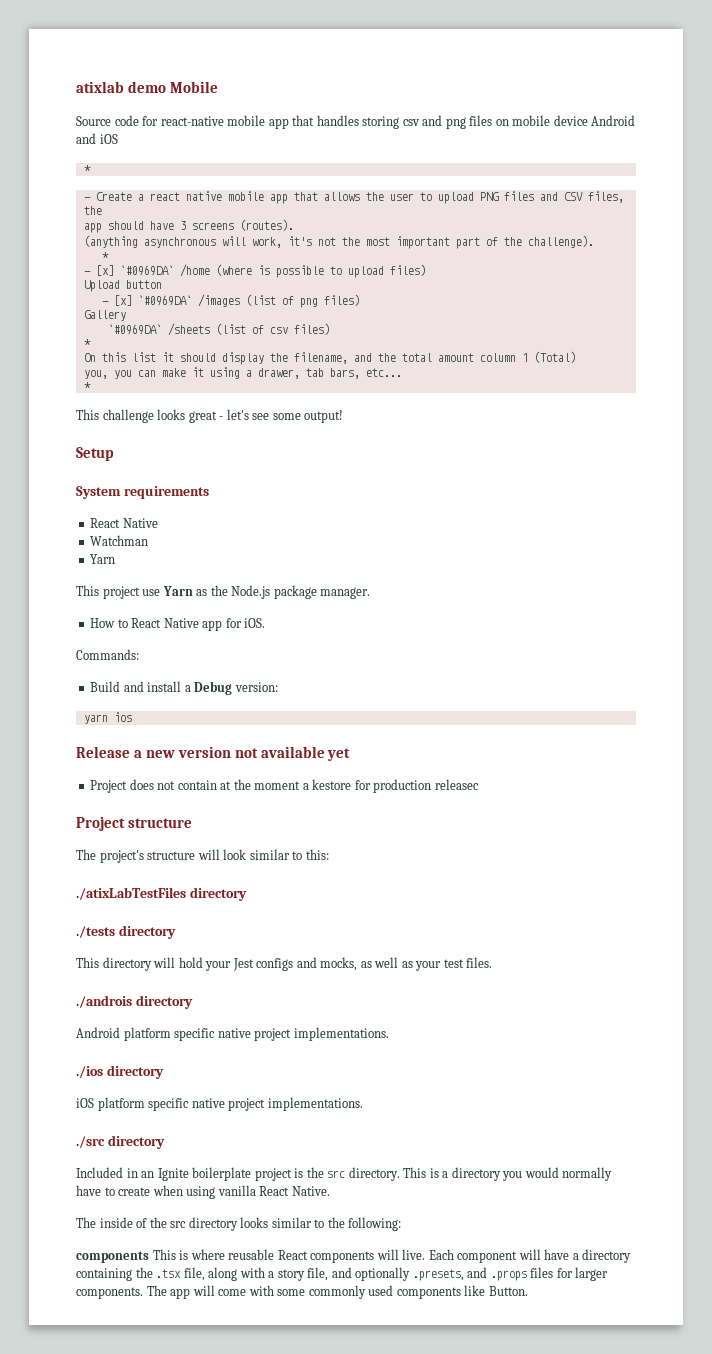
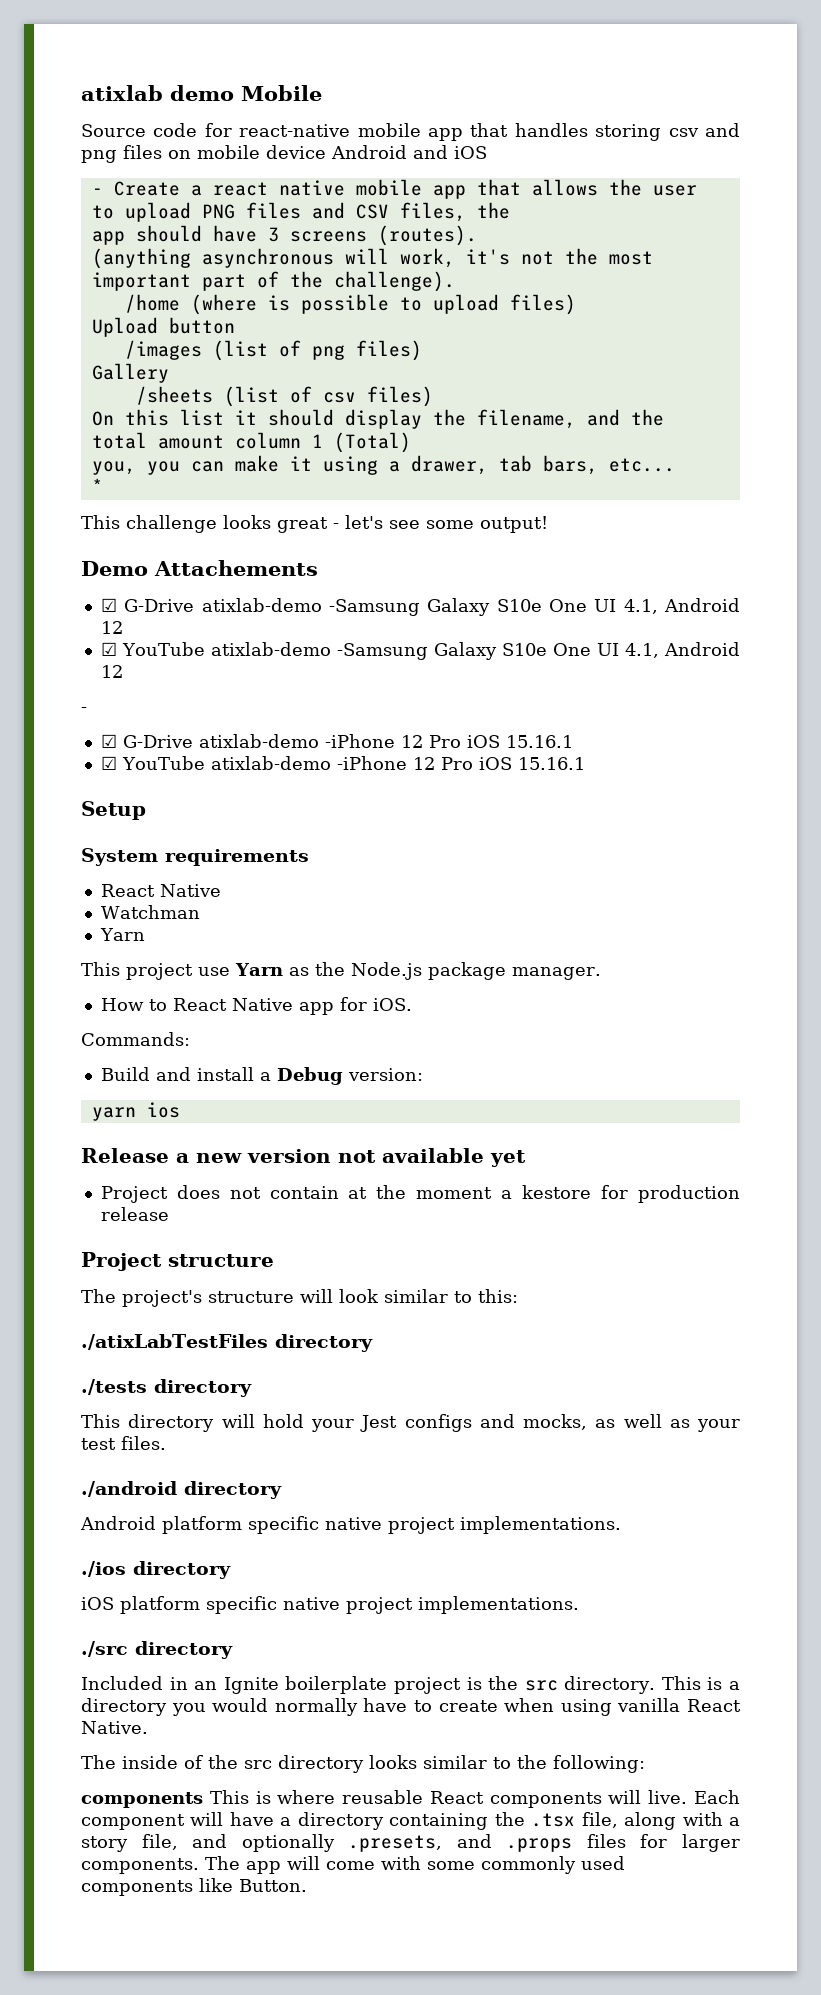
  Source code for react-native mobile app that handles storing csv and png files on mobile device Android and iOS
- *
  (anything asynchronous will work, it's not the most important part of the challenge).
- *
- - [x] `#0969DA` /home (where is possible to upload files)
+ /home (where is possible to upload files)
- - [x] `#0969DA` /images (list of png files)
+ /images (list of png files)
- `#0969DA` /sheets (list of csv files)
- *
+ /sheets (list of csv files)
+ Demo Attachements
+ ☑ G-Drive atixlab-demo -Samsung Galaxy S10e One UI 4.1, Android 12
+ ☑ YouTube atixlab-demo -Samsung Galaxy S10e One UI 4.1, Android 12
+ -
+ ☑ G-Drive atixlab-demo -iPhone 12 Pro iOS 15.16.1
+ ☑ YouTube atixlab-demo -iPhone 12 Pro iOS 15.16.1
- Project does not contain at the moment a kestore for production releasec
+ Project does not contain at the moment a kestore for production release
- ./androis directory
+ ./android directory

